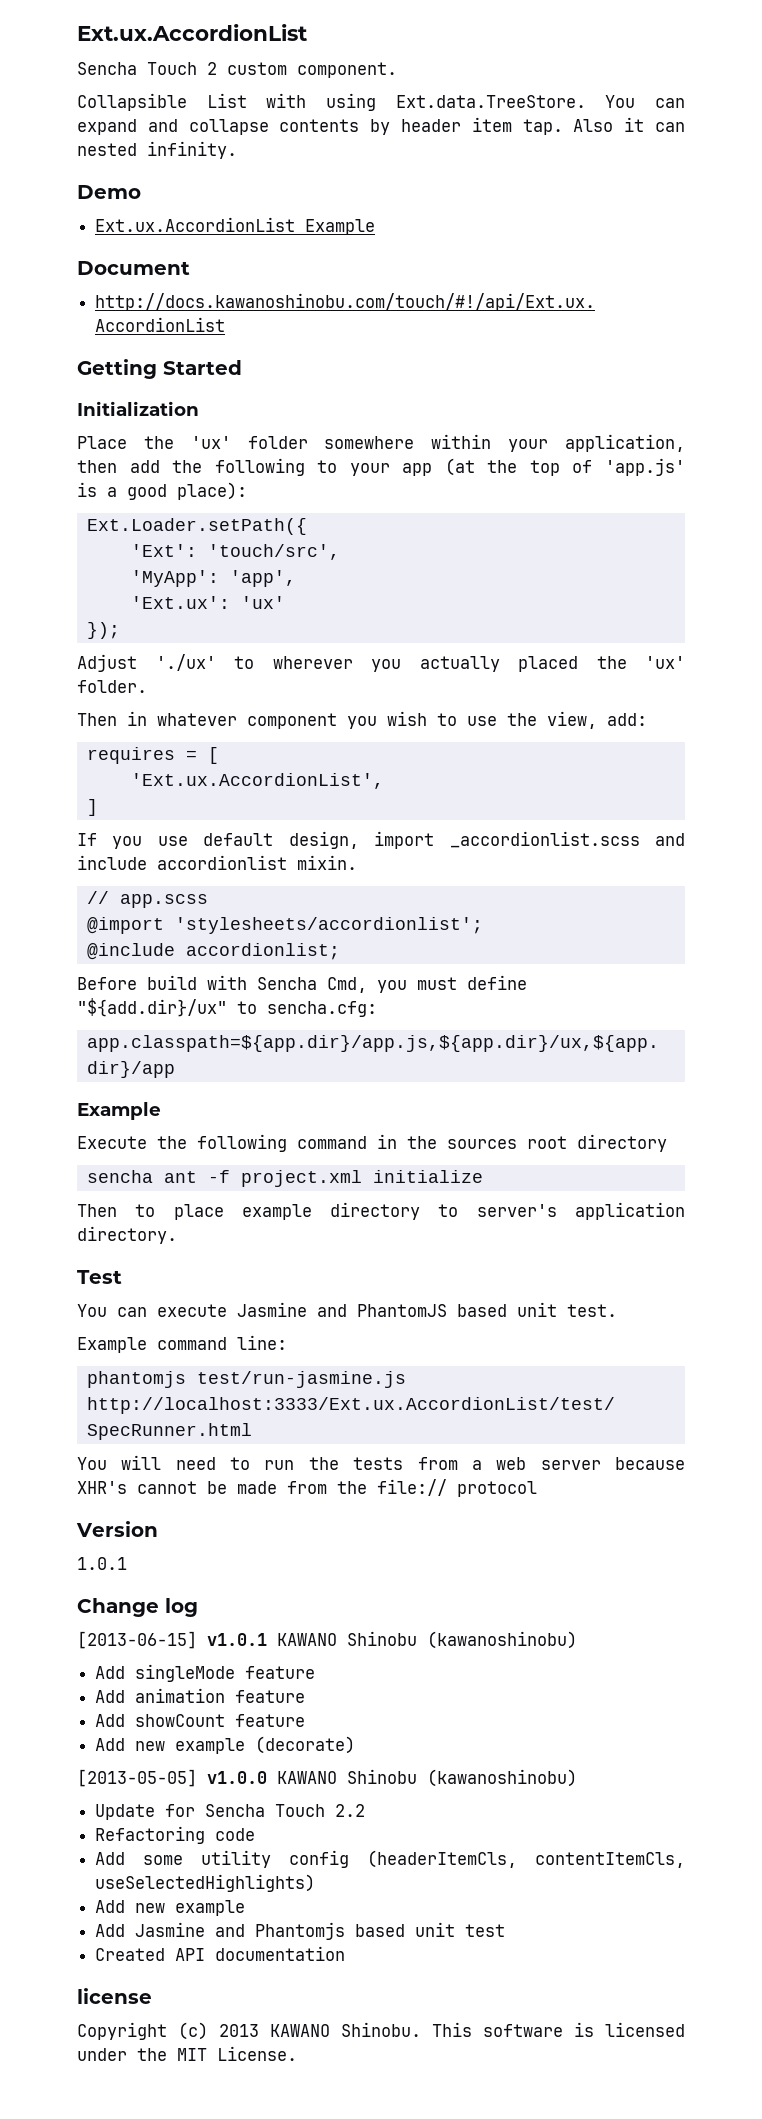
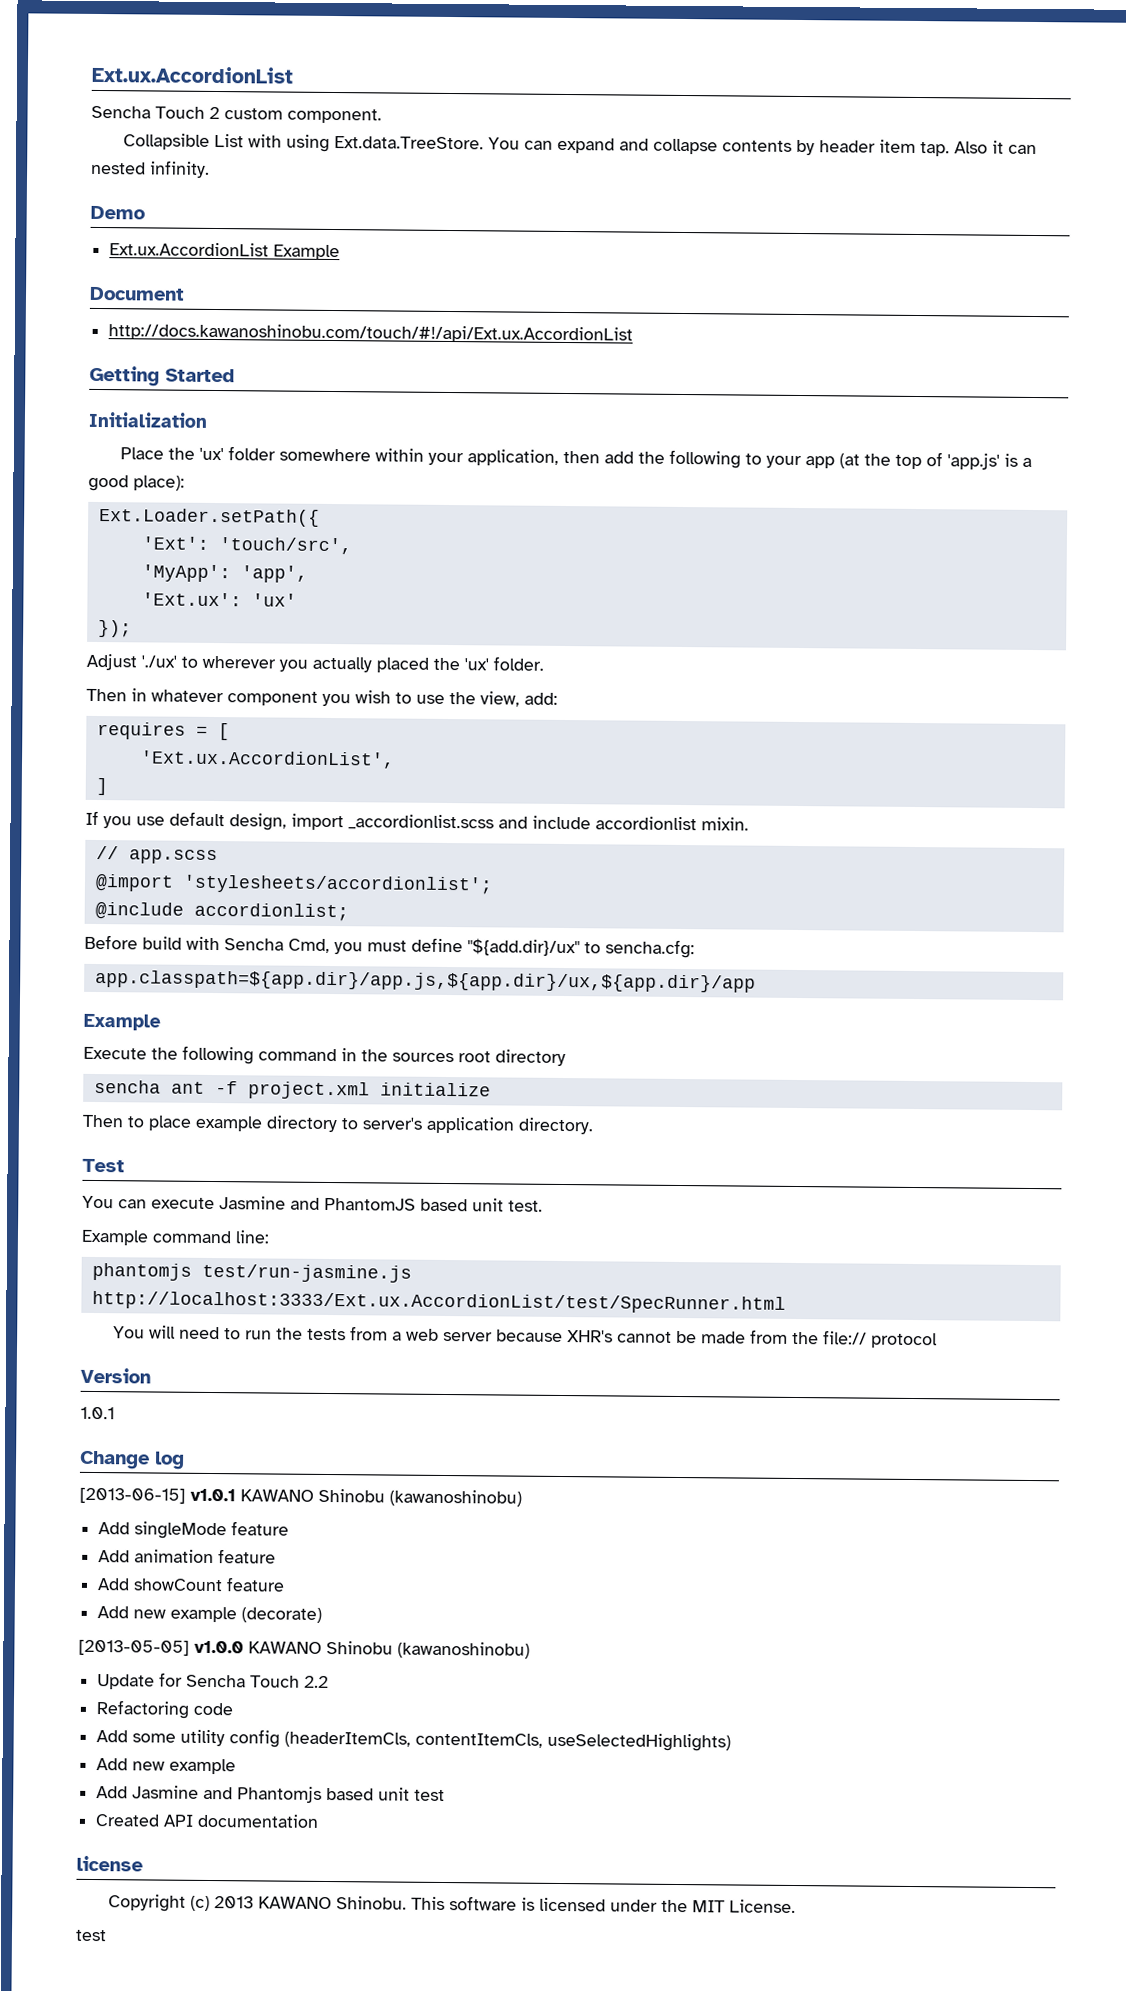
  This software is licensed under the MIT License.
+ test

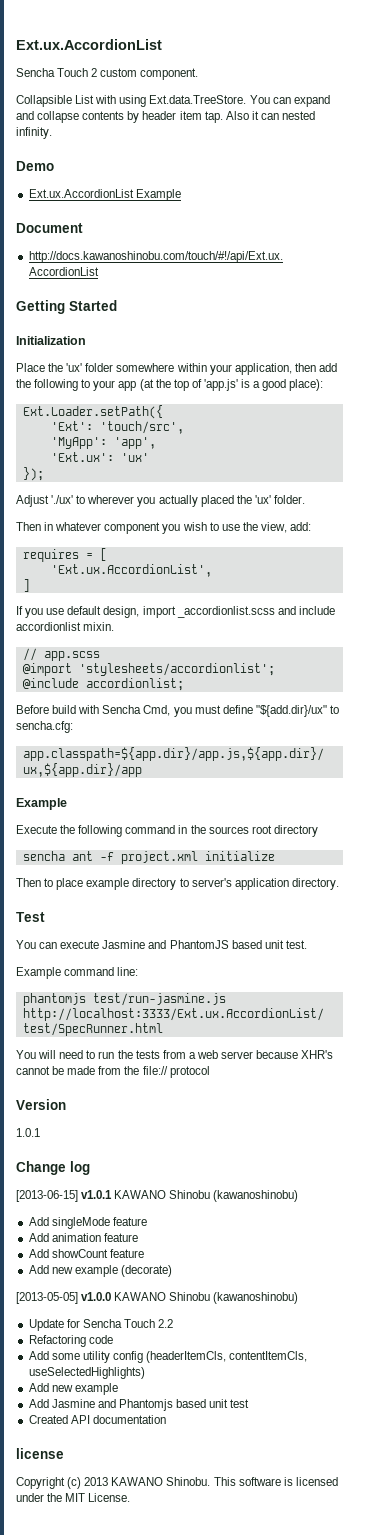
  This software is licensed under the MIT License.
- test

